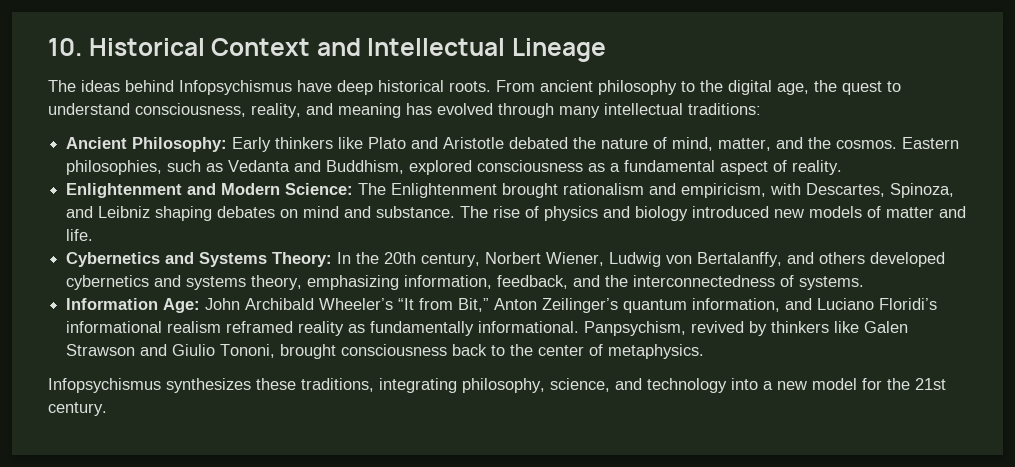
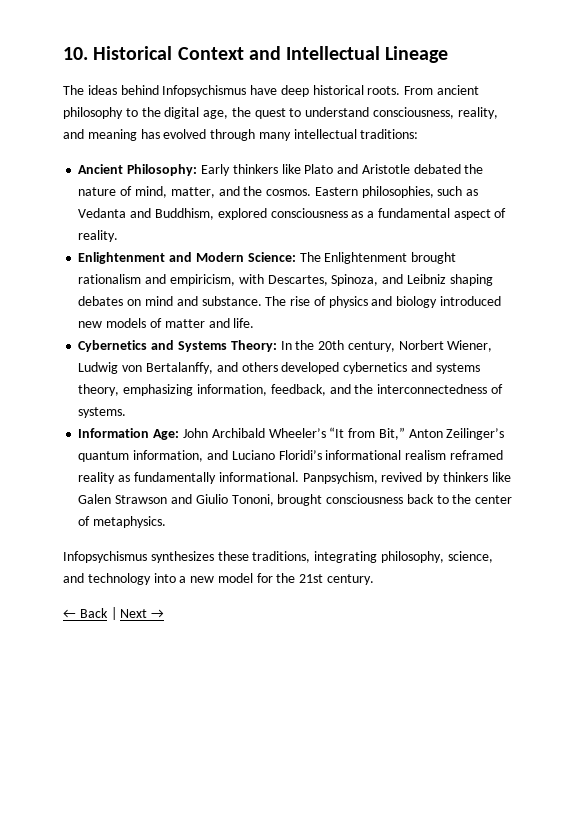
+ ← Back | Next →

